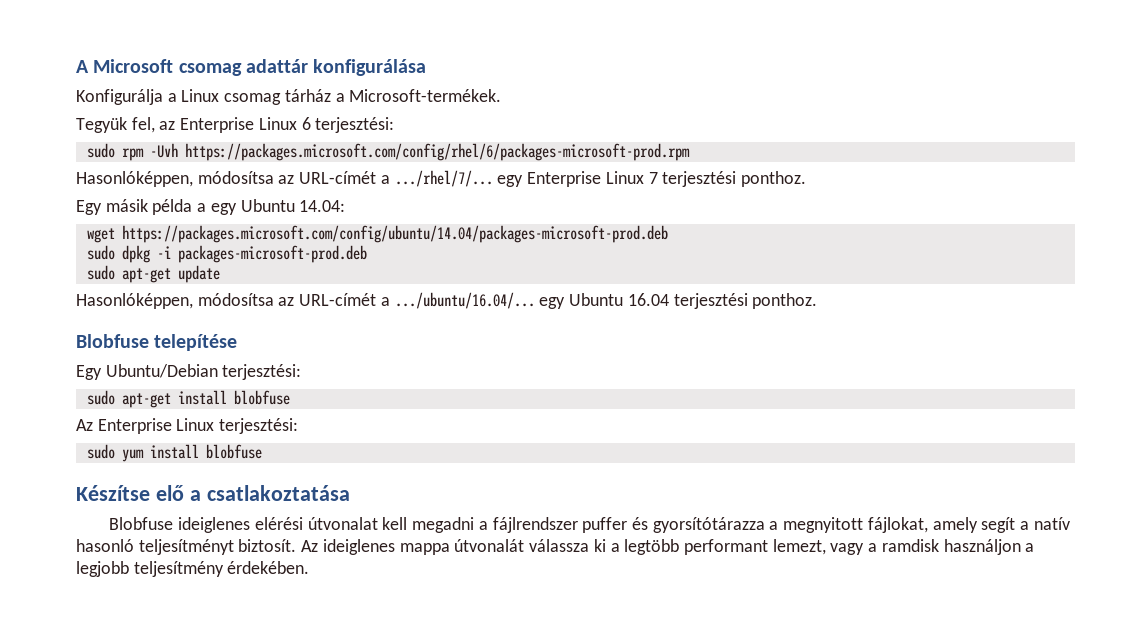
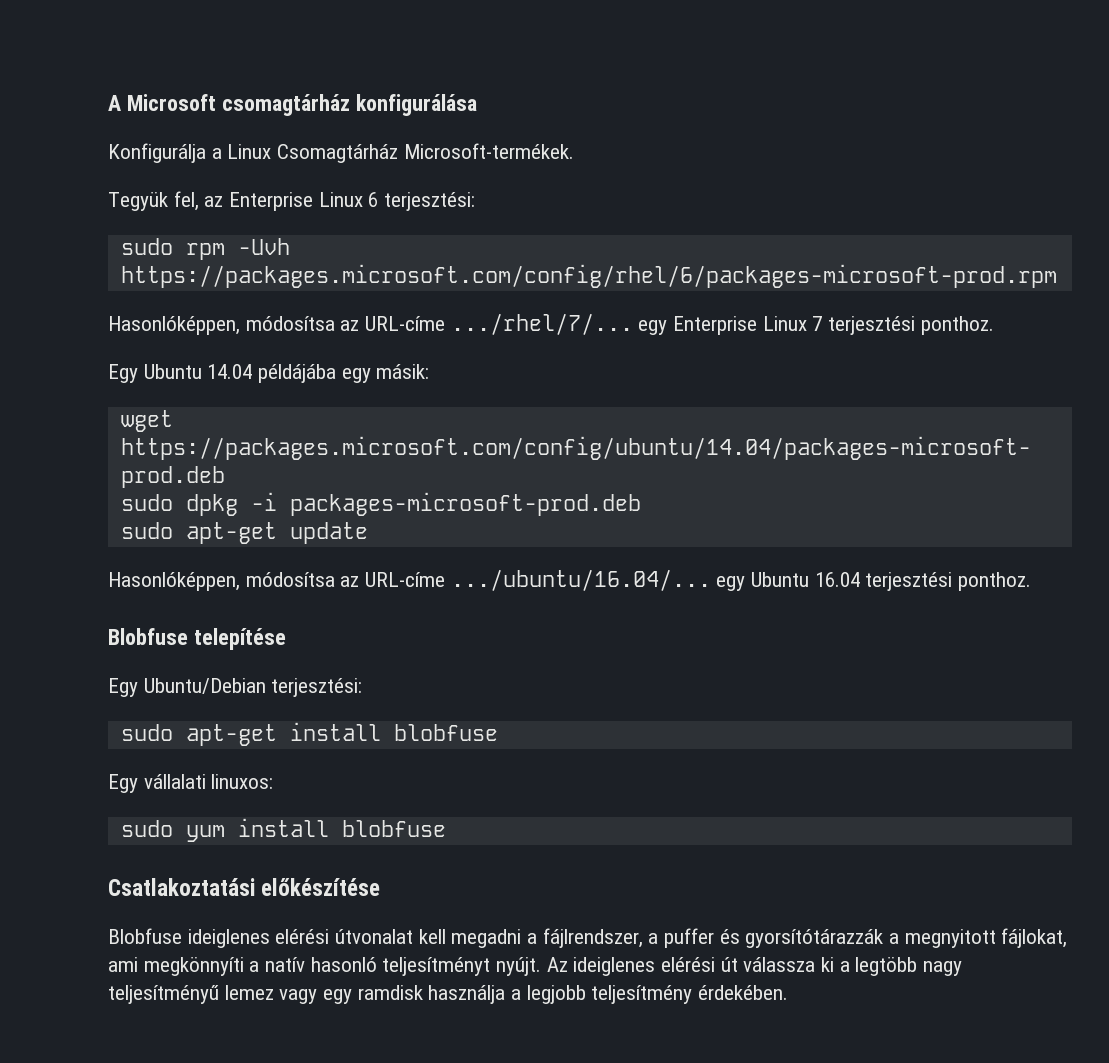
- A Microsoft csomag adattár konfigurálása
+ A Microsoft csomagtárház konfigurálása
- Konfigurálja a Linux csomag tárház a Microsoft-termékek.
+ Konfigurálja a Linux Csomagtárház Microsoft-termékek.
- Hasonlóképpen, módosítsa az URL-címét a .../rhel/7/... egy Enterprise Linux 7 terjesztési ponthoz.
+ Hasonlóképpen, módosítsa az URL-címe .../rhel/7/... egy Enterprise Linux 7 terjesztési ponthoz.
- Egy másik példa a egy Ubuntu 14.04:
+ Egy Ubuntu 14.04 példájába egy másik:
- Hasonlóképpen, módosítsa az URL-címét a .../ubuntu/16.04/... egy Ubuntu 16.04 terjesztési ponthoz.
+ Hasonlóképpen, módosítsa az URL-címe .../ubuntu/16.04/... egy Ubuntu 16.04 terjesztési ponthoz.
- Az Enterprise Linux terjesztési:
+ Egy vállalati linuxos:
- Készítse elő a csatlakoztatása
+ Csatlakoztatási előkészítése
- Blobfuse ideiglenes elérési útvonalat kell megadni a fájlrendszer puffer és gyorsítótárazza a megnyitott fájlokat, amely segít a natív hasonló teljesítményt biztosít.
+ Blobfuse ideiglenes elérési útvonalat kell megadni a fájlrendszer, a puffer és gyorsítótárazzák a megnyitott fájlokat, ami megkönnyíti a natív hasonló teljesítményt nyújt.
- Az ideiglenes mappa útvonalát válassza ki a legtöbb performant lemezt, vagy a ramdisk használjon a legjobb teljesítmény érdekében.
+ Az ideiglenes elérési út válassza ki a legtöbb nagy teljesítményű lemez vagy egy ramdisk használja a legjobb teljesítmény érdekében.

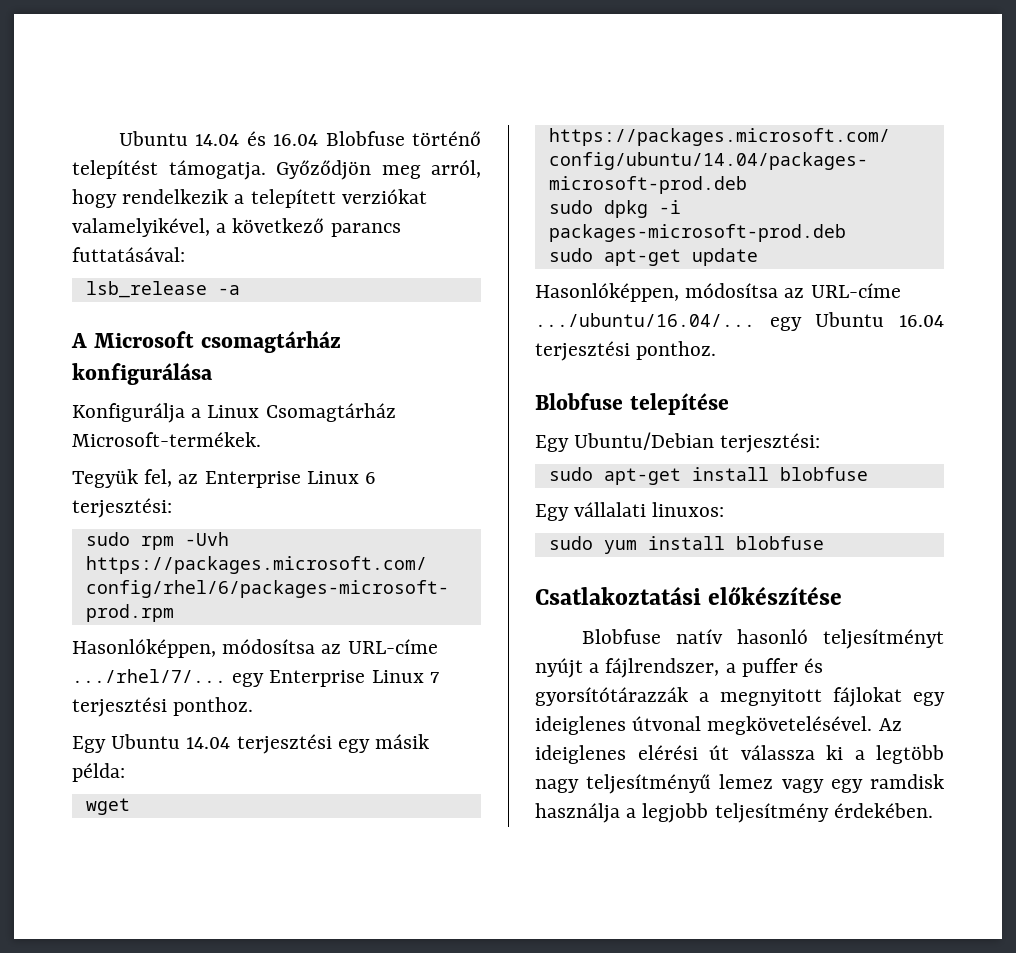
+ Ubuntu 14.04 és 16.04 Blobfuse történő telepítést támogatja. Győződjön meg arról, hogy rendelkezik a telepített verziókat valamelyikével, a következő parancs futtatásával:
+ lsb_release -a
- Egy Ubuntu 14.04 példájába egy másik:
+ Egy Ubuntu 14.04 terjesztési egy másik példa:
- Blobfuse ideiglenes elérési útvonalat kell megadni a fájlrendszer, a puffer és gyorsítótárazzák a megnyitott fájlokat, ami megkönnyíti a natív hasonló teljesítményt nyújt.
+ Blobfuse natív hasonló teljesítményt nyújt a fájlrendszer, a puffer és gyorsítótárazzák a megnyitott fájlokat egy ideiglenes útvonal megkövetelésével.

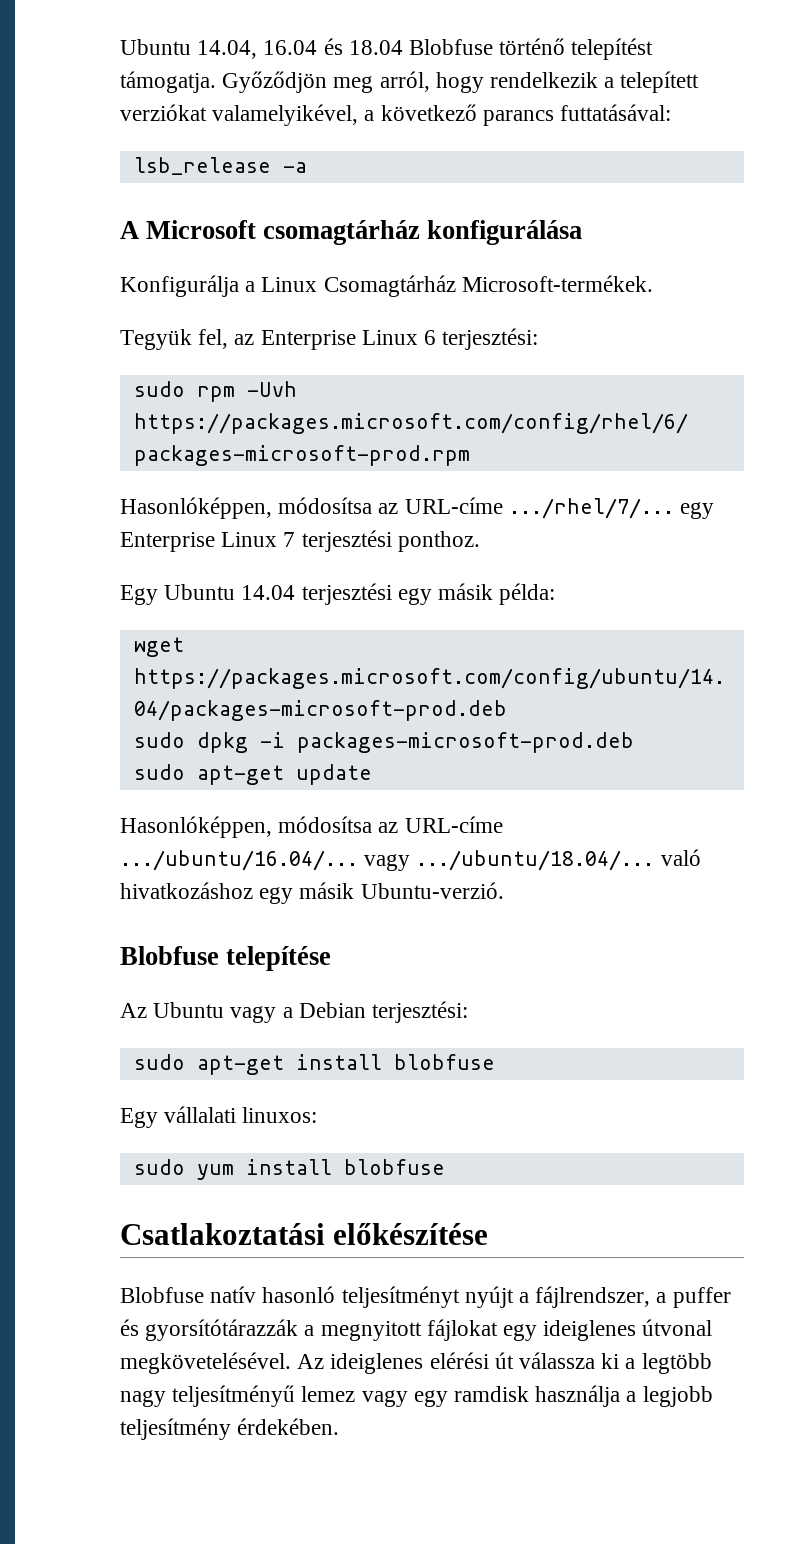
- Ubuntu 14.04 és 16.04 Blobfuse történő telepítést támogatja.
+ Ubuntu 14.04, 16.04 és 18.04 Blobfuse történő telepítést támogatja.
- Hasonlóképpen, módosítsa az URL-címe .../ubuntu/16.04/... egy Ubuntu 16.04 terjesztési ponthoz.
+ Hasonlóképpen, módosítsa az URL-címe .../ubuntu/16.04/... vagy .../ubuntu/18.04/... való hivatkozáshoz egy másik Ubuntu-verzió.
  Blobfuse telepítése
- Egy Ubuntu/Debian terjesztési:
+ Az Ubuntu vagy a Debian terjesztési:

